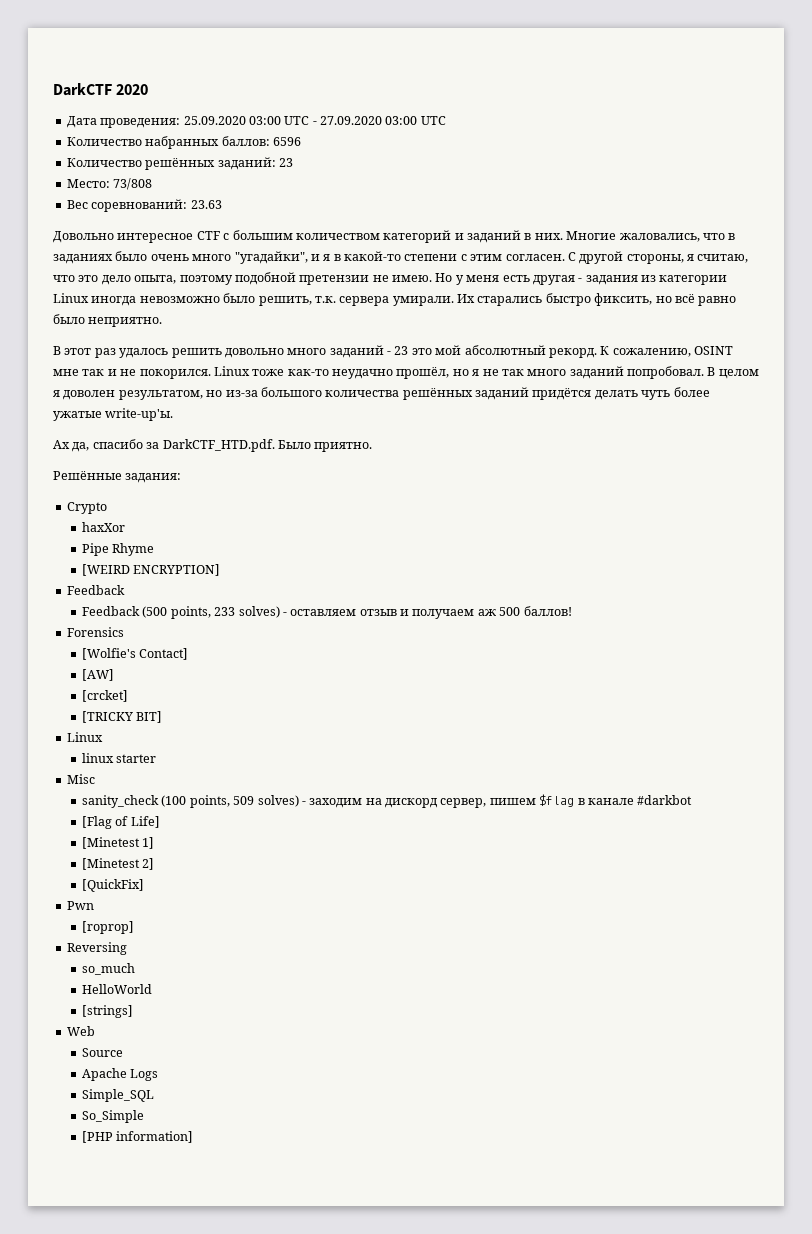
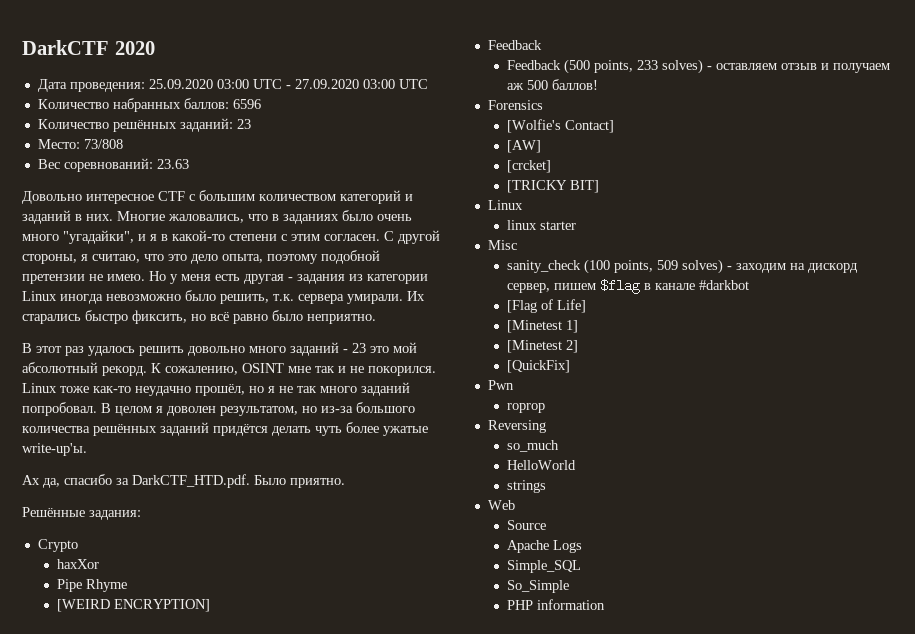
- [roprop]
+ roprop
- [strings]
+ strings
- [PHP information]
+ PHP information

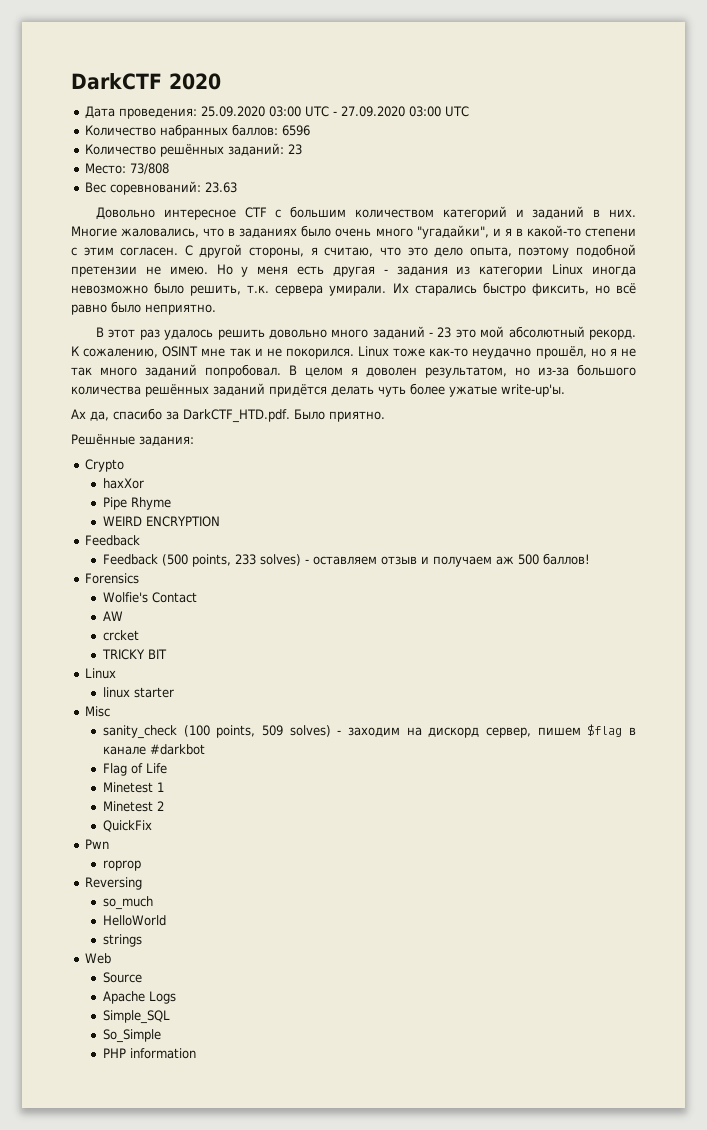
- [WEIRD ENCRYPTION]
+ WEIRD ENCRYPTION
- [Wolfie's Contact]
- [AW]
- [crcket]
- [TRICKY BIT]
+ Wolfie's Contact
+ AW
+ crcket
+ TRICKY BIT
- [Flag of Life]
- [Minetest 1]
- [Minetest 2]
- [QuickFix]
+ Flag of Life
+ Minetest 1
+ Minetest 2
+ QuickFix

